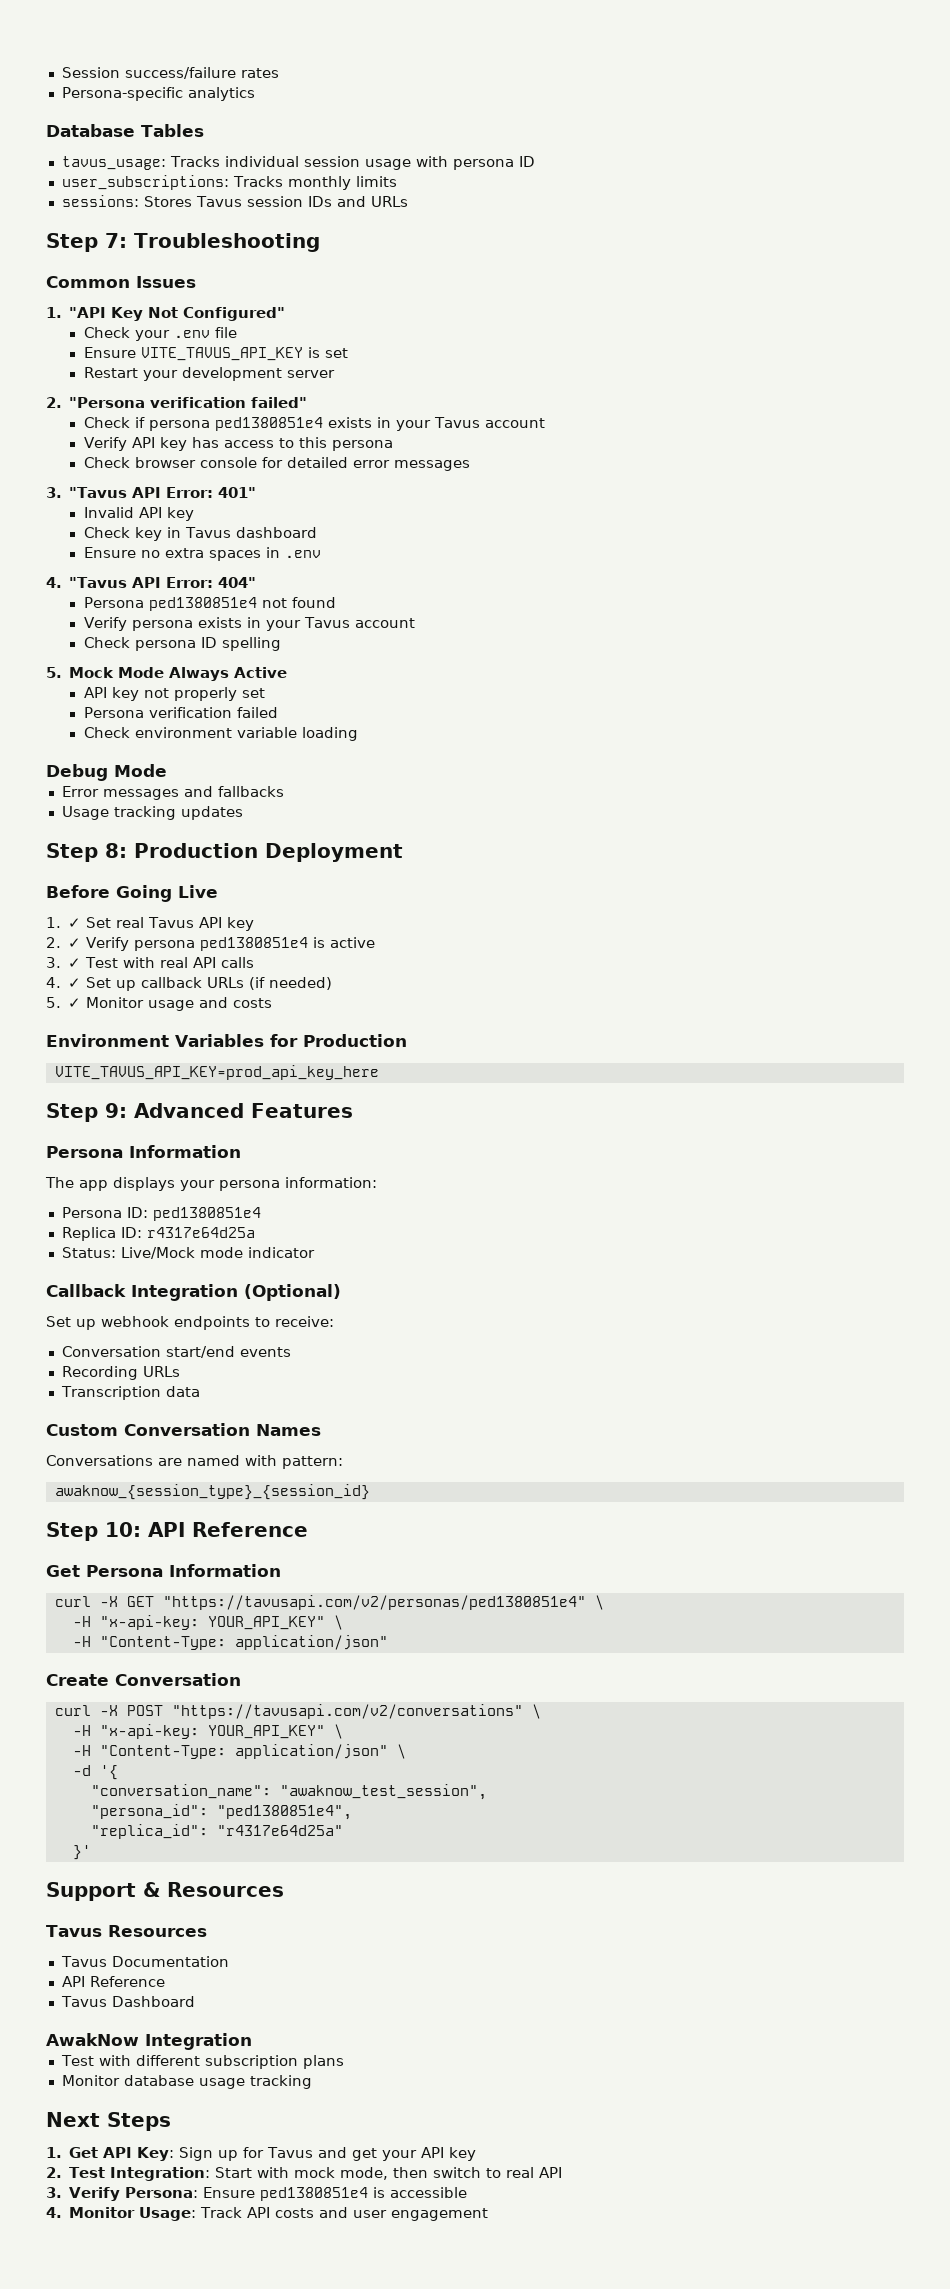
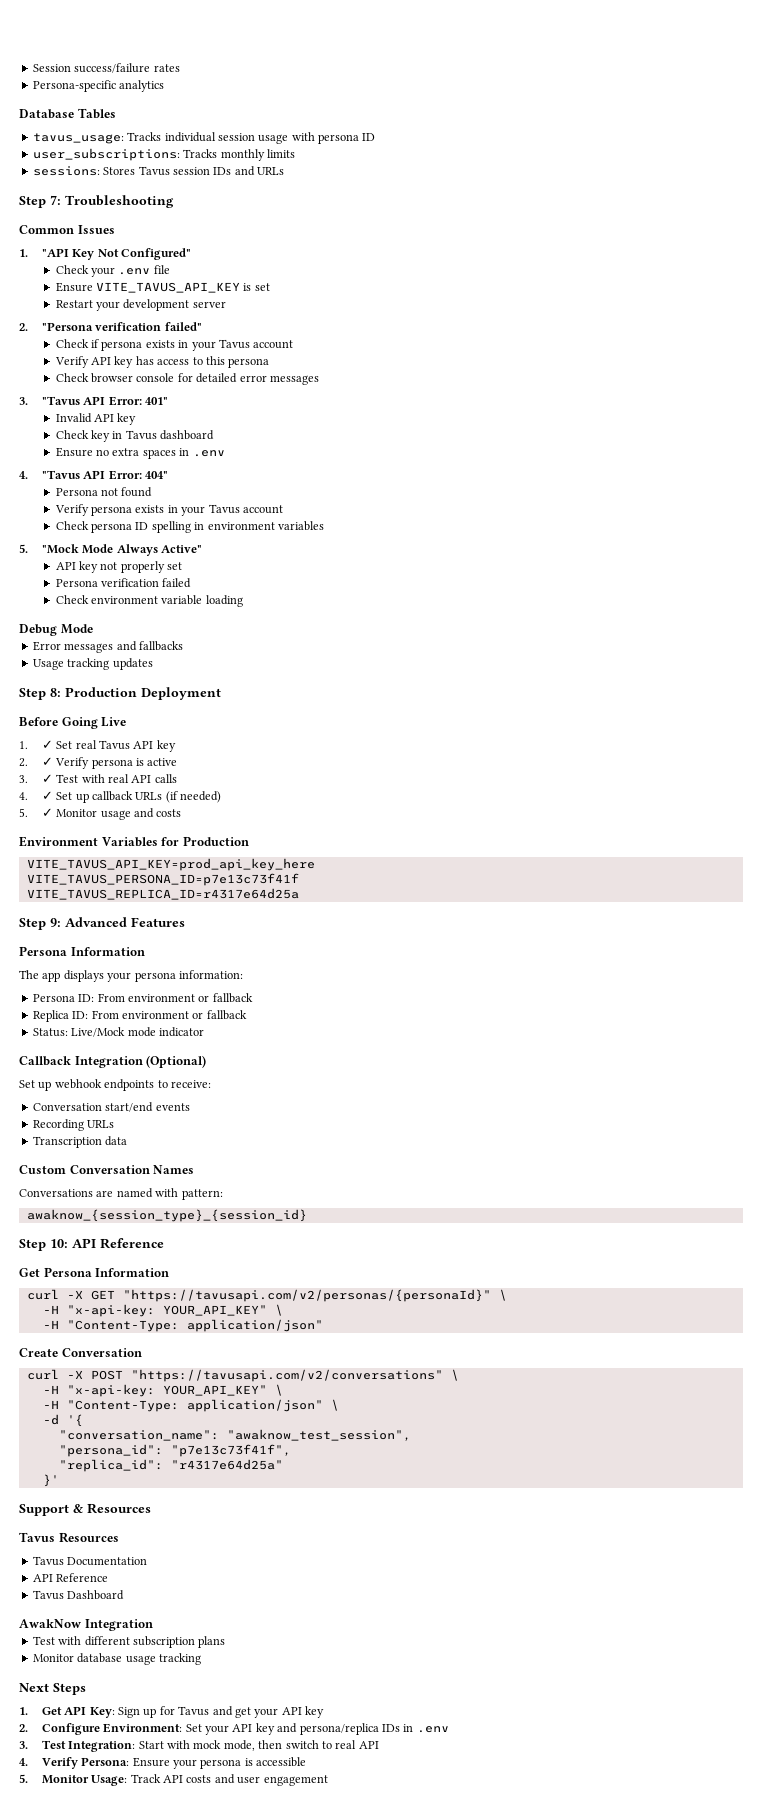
- Check if persona ped1380851e4 exists in your Tavus account
+ Check if persona exists in your Tavus account
- Persona ped1380851e4 not found
+ Persona not found
- Check persona ID spelling
- 5. Mock Mode Always Active
+ Check persona ID spelling in environment variables
+ 5. "Mock Mode Always Active"
- 2. ✓ Verify persona ped1380851e4 is active
+ 2. ✓ Verify persona is active
+ VITE_TAVUS_PERSONA_ID=p7e13c73f41f
+ VITE_TAVUS_REPLICA_ID=r4317e64d25a
- Persona ID: ped1380851e4
- Replica ID: r4317e64d25a
+ Persona ID: From environment or fallback
+ Replica ID: From environment or fallback
- curl -X GET "https://tavusapi.com/v2/personas/ped1380851e4" \
+ curl -X GET "https://tavusapi.com/v2/personas/{personaId}" \
- "persona_id": "ped1380851e4",
+ "persona_id": "p7e13c73f41f",
- 2. Test Integration: Start with mock mode, then switch to real API
+ 2. Configure Environment: Set your API key and persona/replica IDs in .env
+ 3. Test Integration: Start with mock mode, then switch to real API
- 3. Verify Persona: Ensure ped1380851e4 is accessible
+ 4. Verify Persona: Ensure your persona is accessible
- 4. Monitor Usage: Track API costs and user engagement
+ 5. Monitor Usage: Track API costs and user engagement

